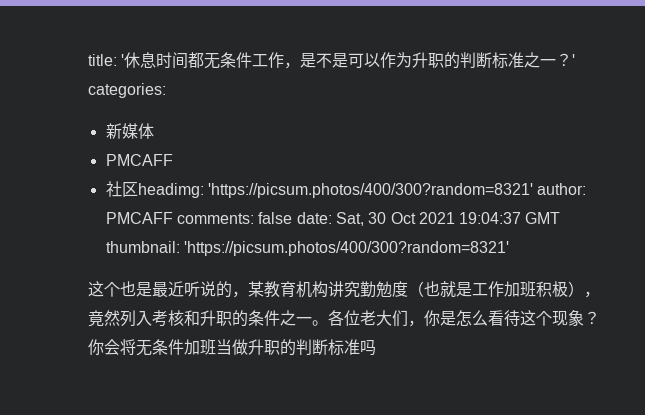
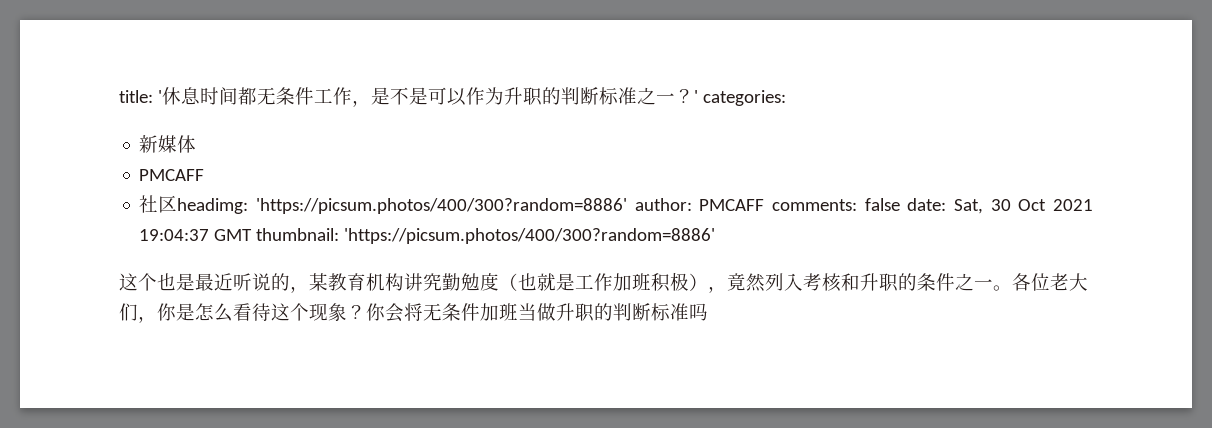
- 社区headimg: 'https://picsum.photos/400/300?random=8321' author: PMCAFF comments: false date: Sat, 30 Oct 2021 19:04:37 GMT thumbnail: 'https://picsum.photos/400/300?random=8321'
+ 社区headimg: 'https://picsum.photos/400/300?random=8886' author: PMCAFF comments: false date: Sat, 30 Oct 2021 19:04:37 GMT thumbnail: 'https://picsum.photos/400/300?random=8886'

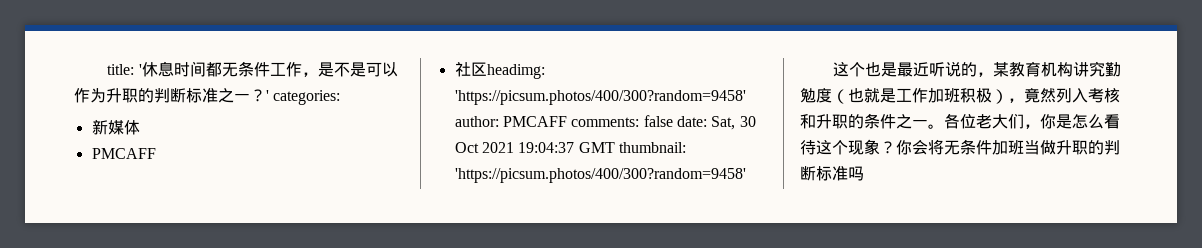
- 社区headimg: 'https://picsum.photos/400/300?random=8886' author: PMCAFF comments: false date: Sat, 30 Oct 2021 19:04:37 GMT thumbnail: 'https://picsum.photos/400/300?random=8886'
+ 社区headimg: 'https://picsum.photos/400/300?random=9458' author: PMCAFF comments: false date: Sat, 30 Oct 2021 19:04:37 GMT thumbnail: 'https://picsum.photos/400/300?random=9458'

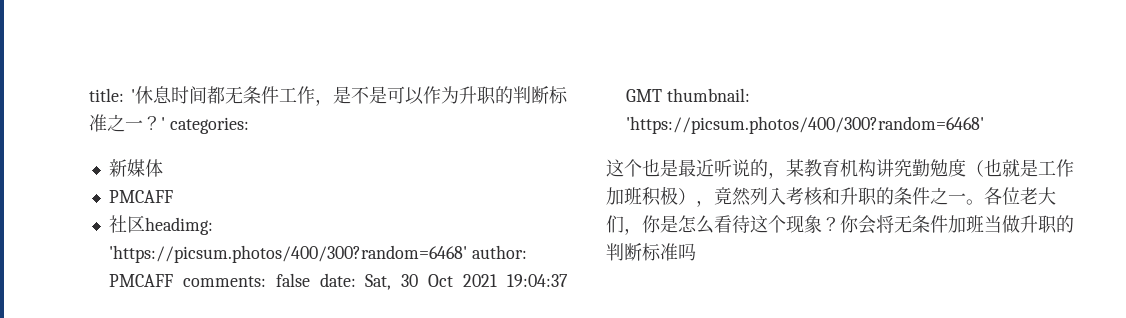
- 社区headimg: 'https://picsum.photos/400/300?random=9458' author: PMCAFF comments: false date: Sat, 30 Oct 2021 19:04:37 GMT thumbnail: 'https://picsum.photos/400/300?random=9458'
+ 社区headimg: 'https://picsum.photos/400/300?random=6468' author: PMCAFF comments: false date: Sat, 30 Oct 2021 19:04:37 GMT thumbnail: 'https://picsum.photos/400/300?random=6468'

